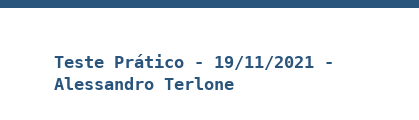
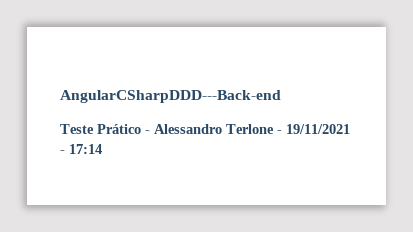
+ AngularCSharpDDD---Back-end
- Teste Prático - 19/11/2021 - Alessandro Terlone
+ Teste Prático - Alessandro Terlone - 19/11/2021 - 17:14

